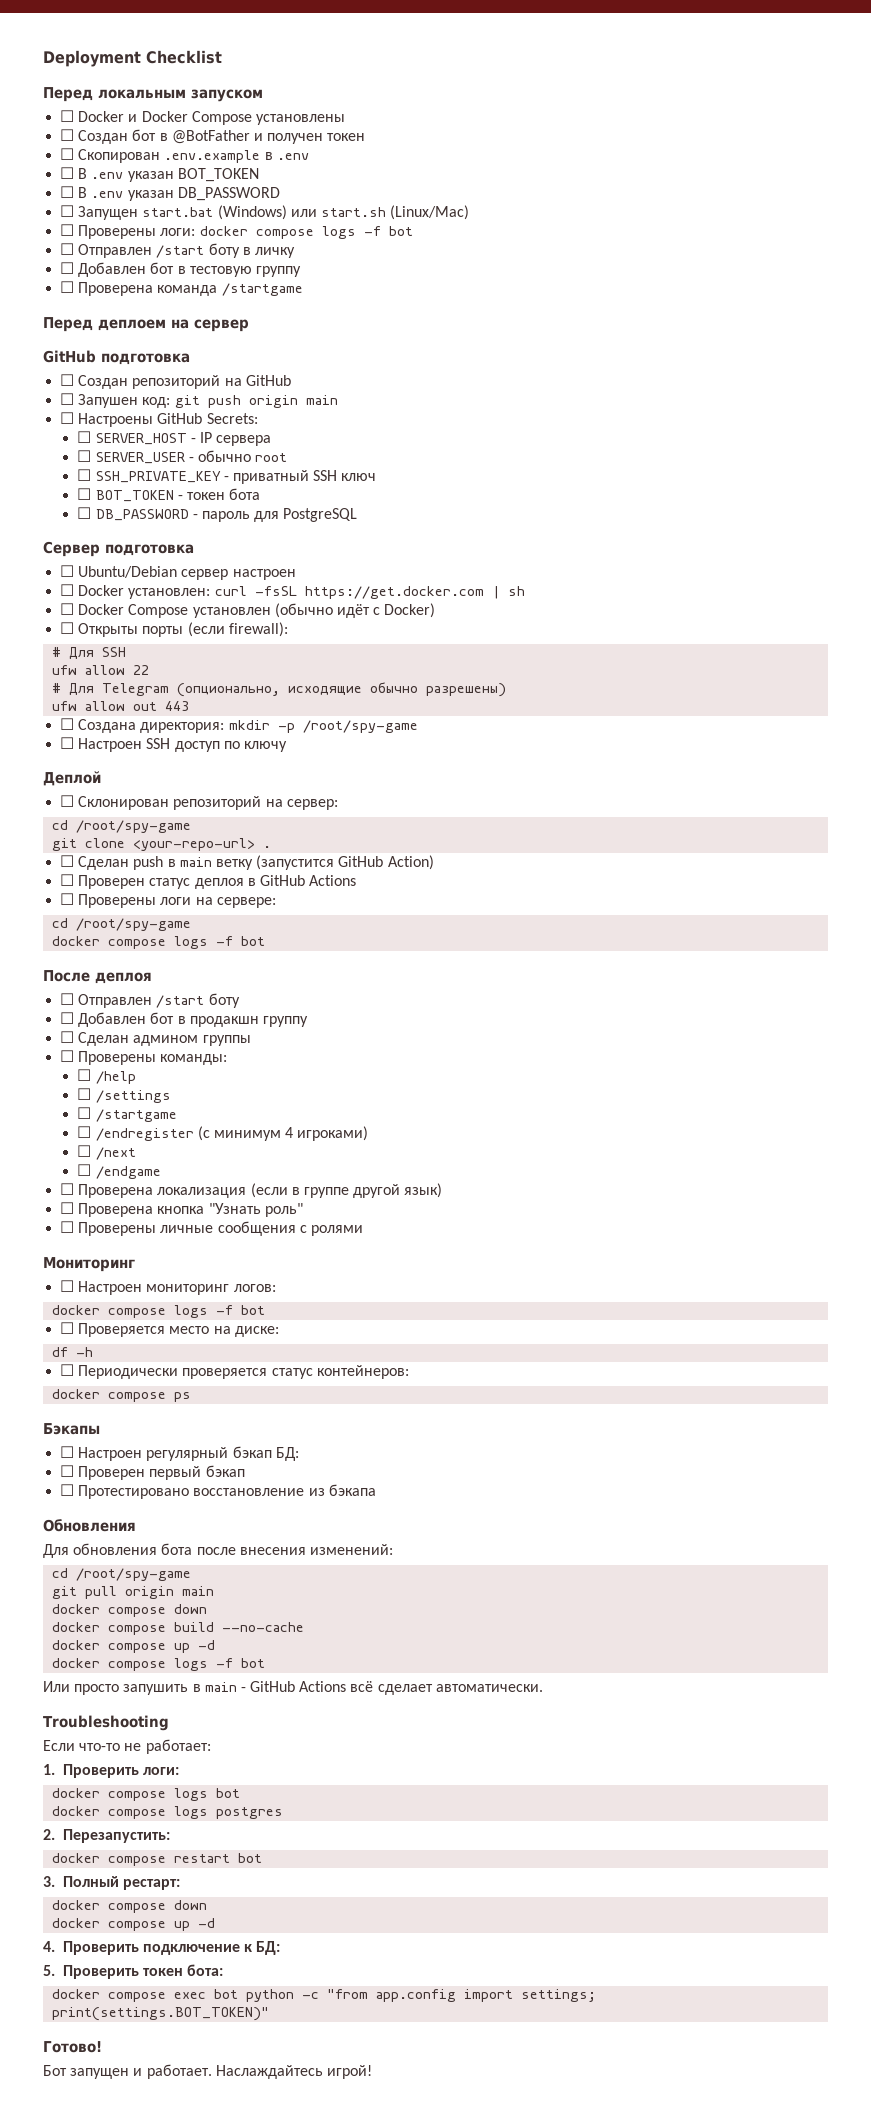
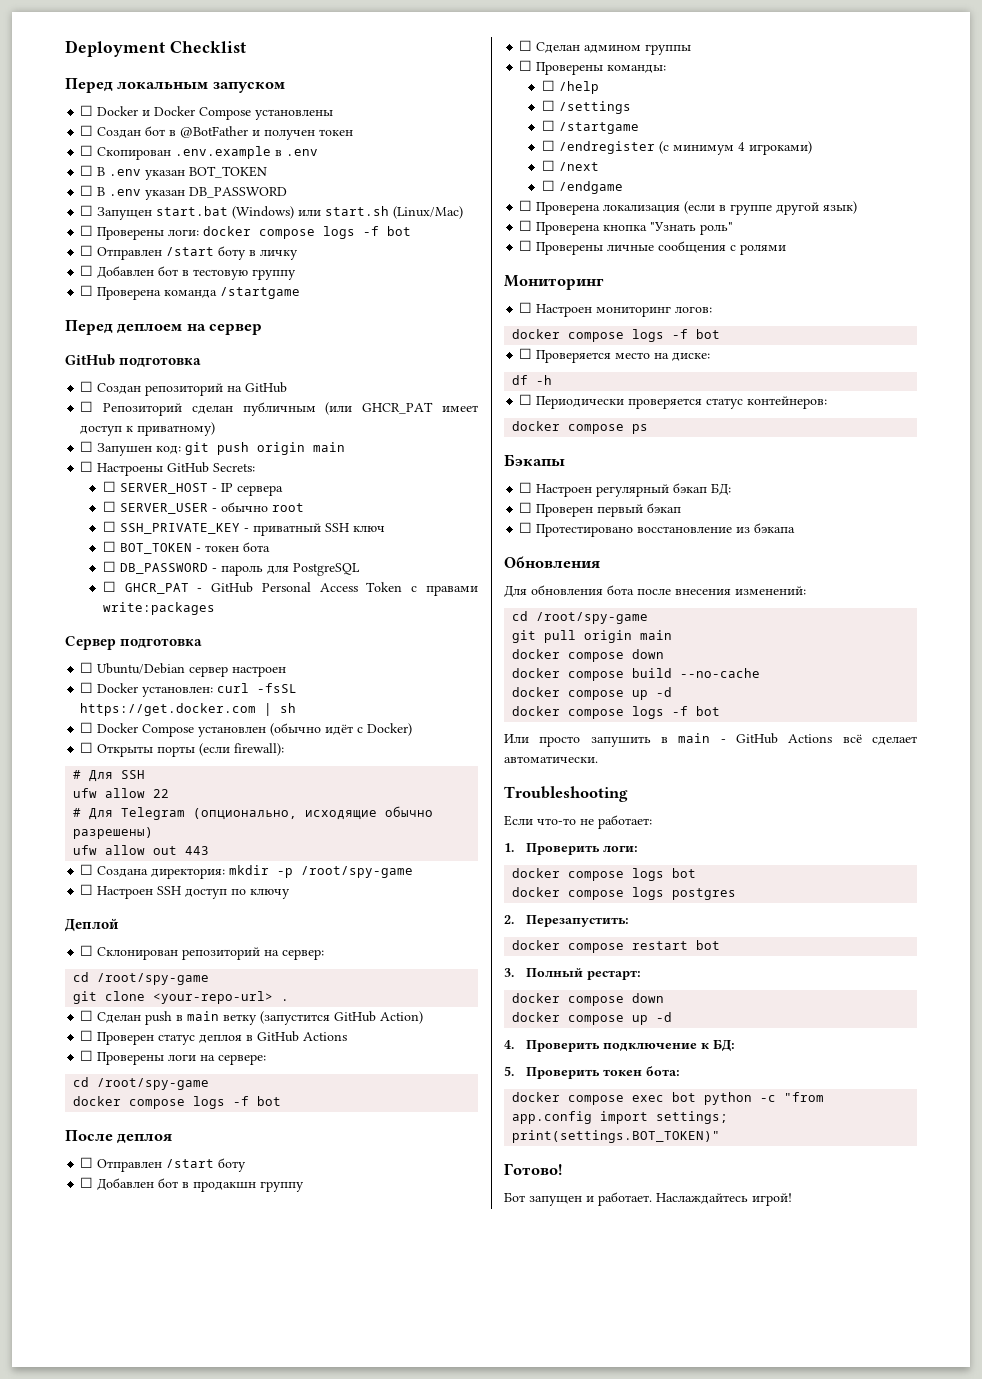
+ ☐ Репозиторий сделан публичным (или GHCR_PAT имеет доступ к приватному)
+ ☐ GHCR_PAT - GitHub Personal Access Token с правами write:packages

